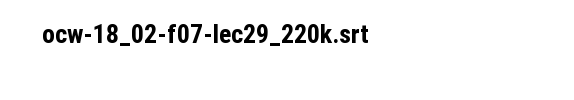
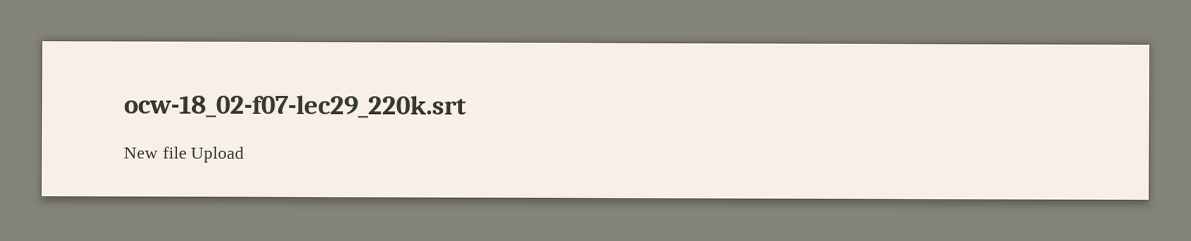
+ New file Upload

